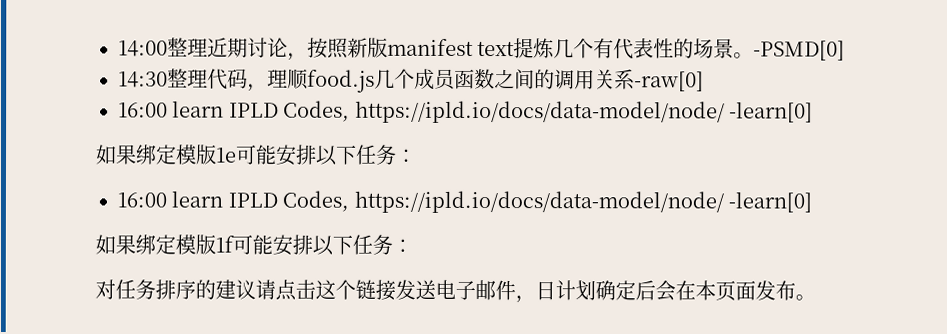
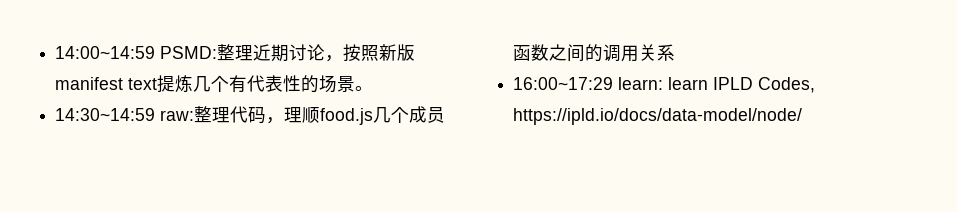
- 14:00整理近期讨论，按照新版manifest text提炼几个有代表性的场景。-PSMD[0]
- 14:30整理代码，理顺food.js几个成员函数之间的调用关系-raw[0]
- 16:00 learn IPLD Codes, https://ipld.io/docs/data-model/node/ -learn[0]
- 如果绑定模版1e可能安排以下任务：
- 16:00 learn IPLD Codes, https://ipld.io/docs/data-model/node/ -learn[0]
- 如果绑定模版1f可能安排以下任务：
- 对任务排序的建议请点击这个链接发送电子邮件，日计划确定后会在本页面发布。
+ 14:00~14:59 PSMD:整理近期讨论，按照新版manifest text提炼几个有代表性的场景。
+ 14:30~14:59 raw:整理代码，理顺food.js几个成员函数之间的调用关系
+ 16:00~17:29 learn: learn IPLD Codes, https://ipld.io/docs/data-model/node/

